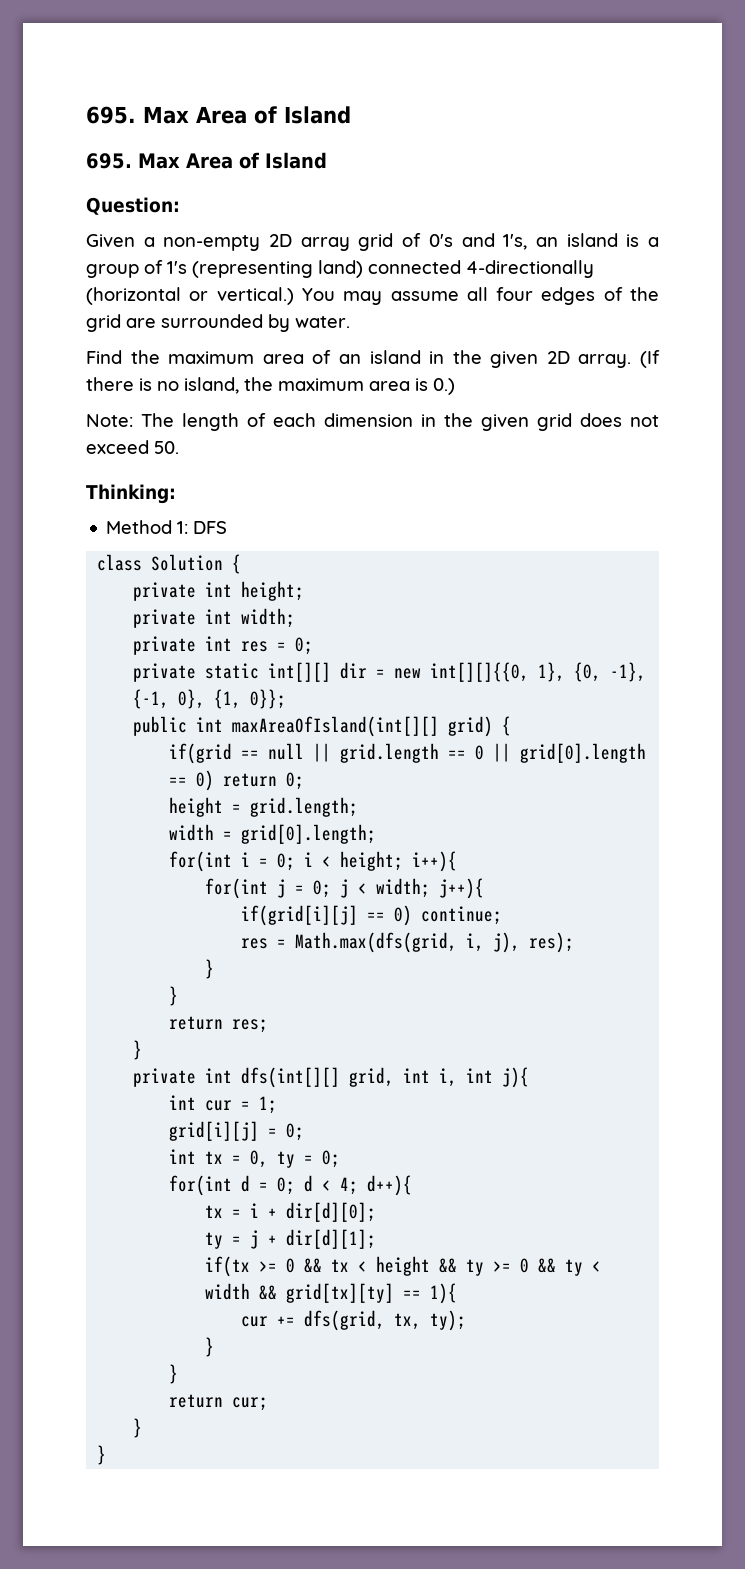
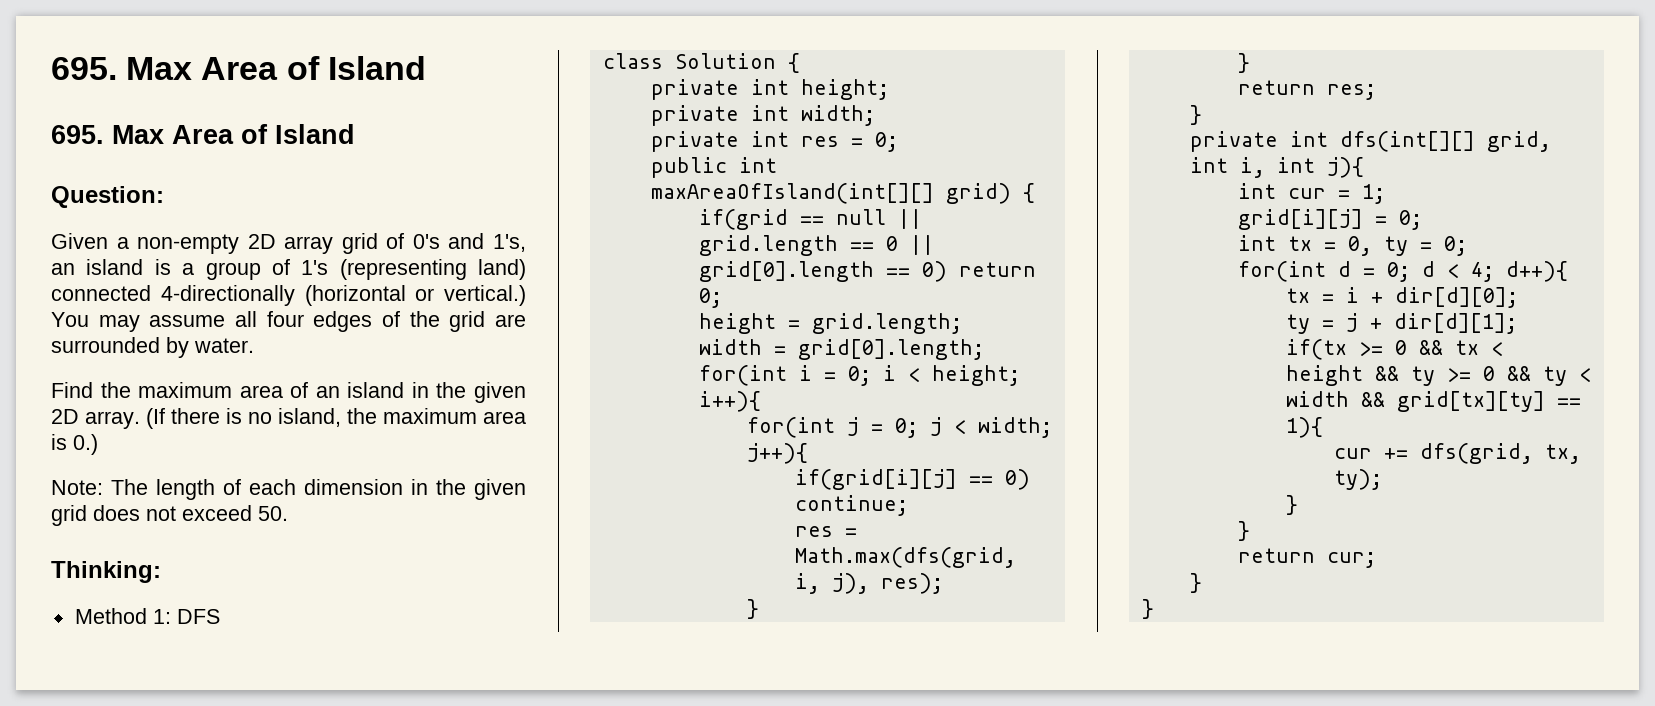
- private static int[][] dir = new int[][]{{0, 1}, {0, -1}, {-1, 0}, {1, 0}};

